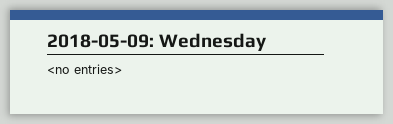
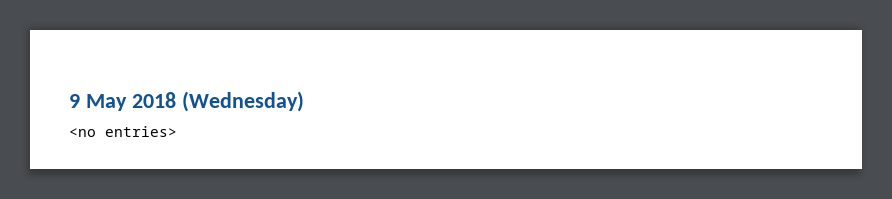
- 2018-05-09: Wednesday
+ 9 May 2018 (Wednesday)

